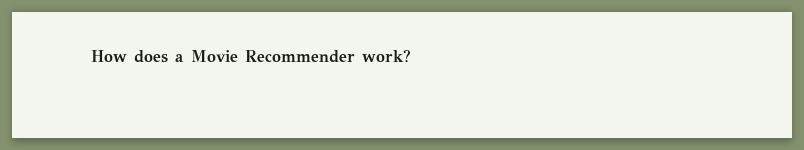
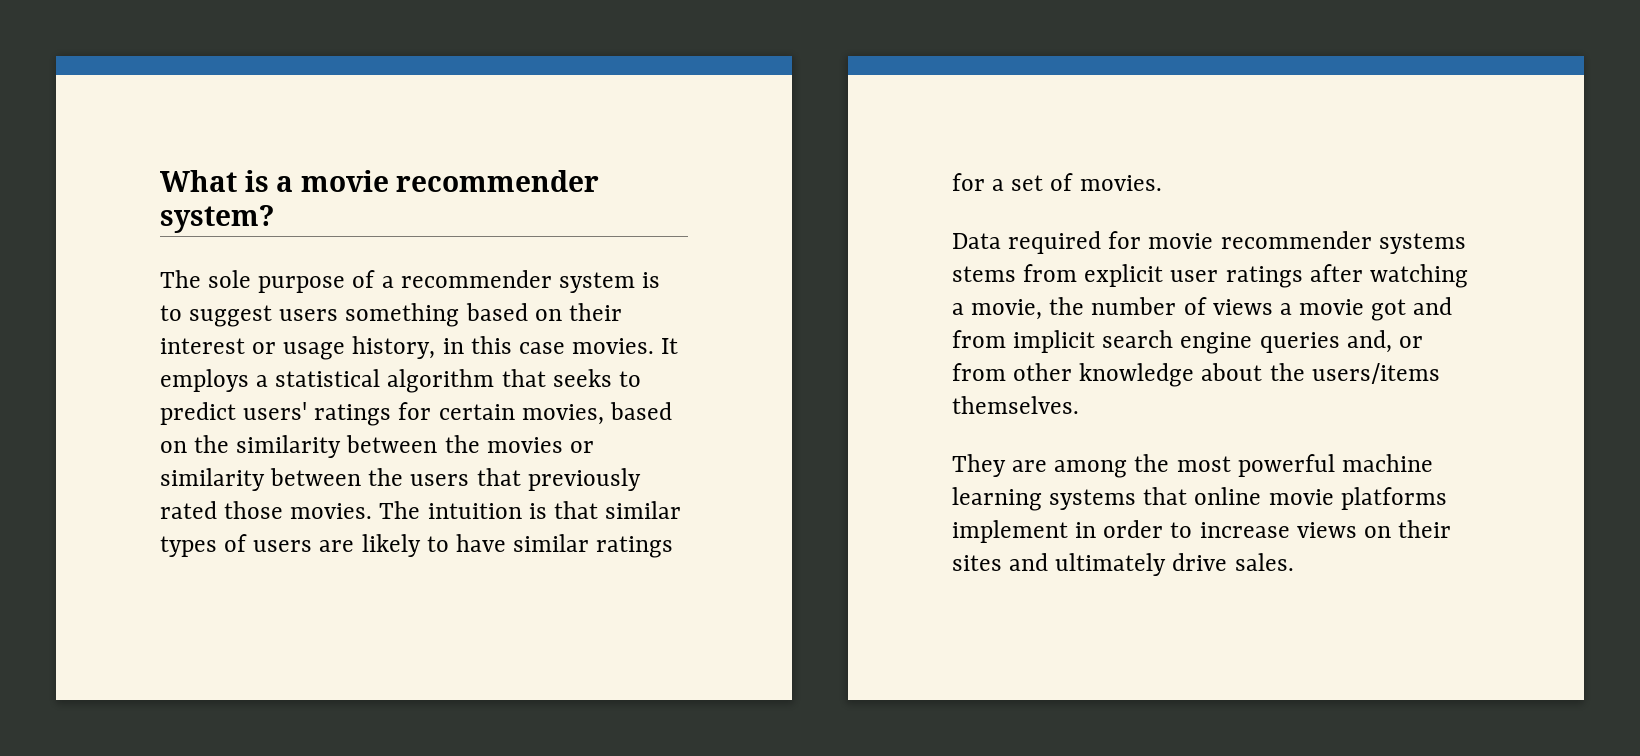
- How does a Movie Recommender work?
+ What is a movie recommender system?
+ The sole purpose of a recommender system is to suggest users something based on their interest or usage history, in this case movies. It employs a statistical algorithm that seeks to predict users' ratings for certain movies, based on the similarity between the movies or similarity between the users that previously rated those movies. The intuition is that similar types of users are likely to have similar ratings for a set of movies.
+ Data required for movie recommender systems stems from explicit user ratings after watching a movie, the number of views a movie got and from implicit search engine queries and, or from other knowledge about the users/items themselves.
+ They are among the most powerful machine learning systems that online movie platforms implement in order to increase views on their sites and ultimately drive sales.

